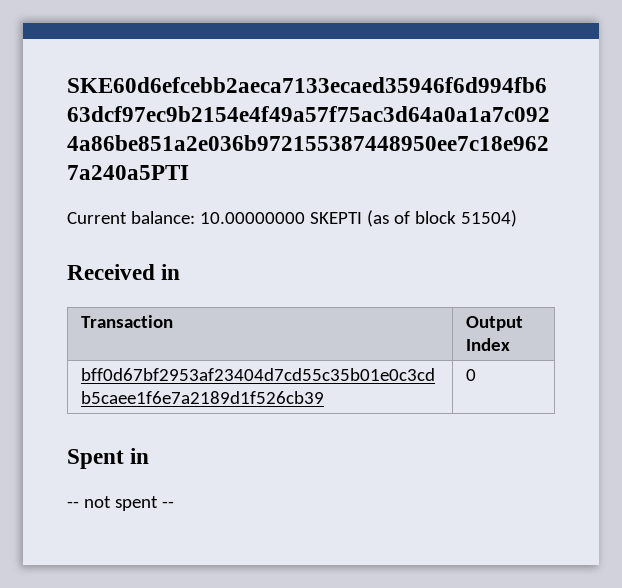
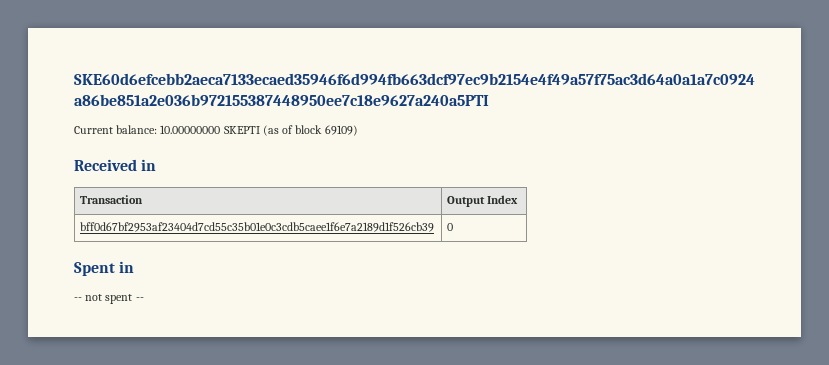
- Current balance: 10.00000000 SKEPTI (as of block 51504)
+ Current balance: 10.00000000 SKEPTI (as of block 69109)

